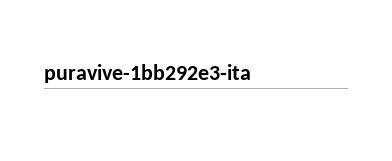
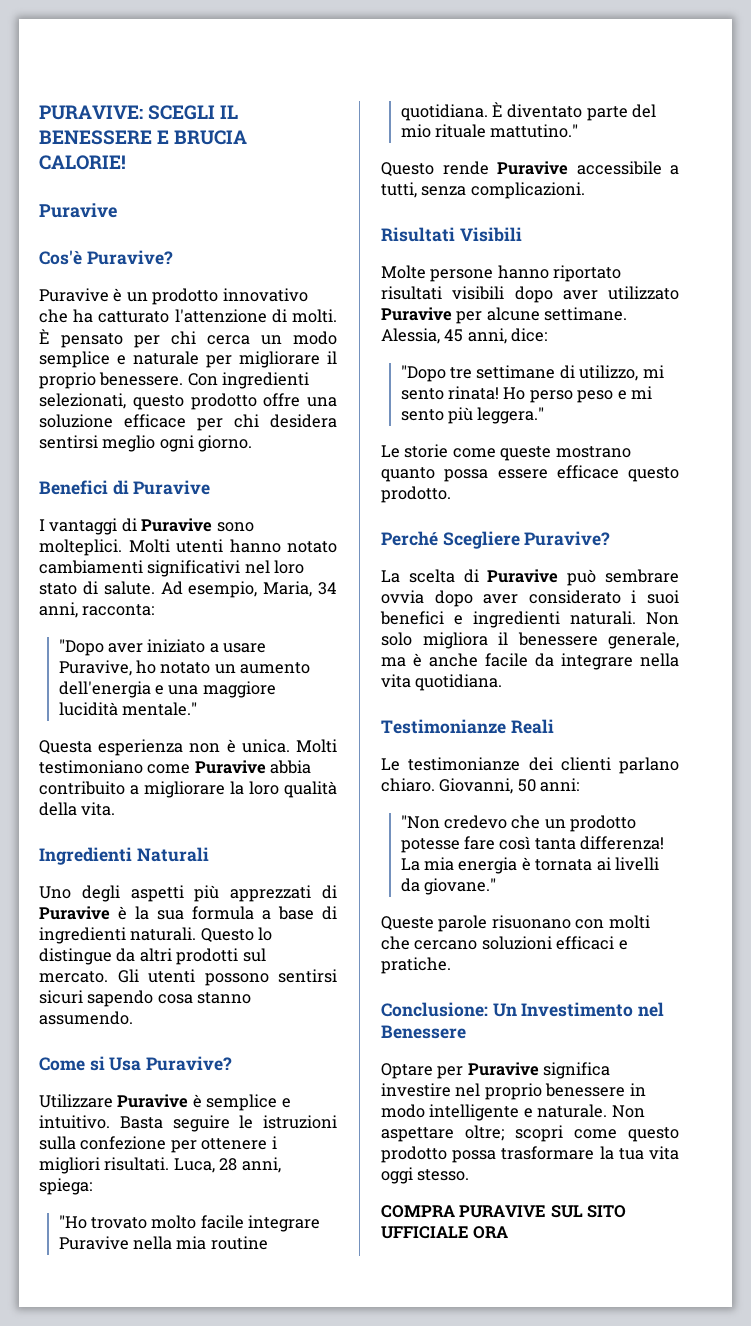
- puravive-1bb292e3-ita
+ PURAVIVE: SCEGLI IL BENESSERE E BRUCIA CALORIE!
+ Puravive
+ Cos'è Puravive?
+ Puravive è un prodotto innovativo che ha catturato l'attenzione di molti. È pensato per chi cerca un modo semplice e naturale per migliorare il proprio benessere. Con ingredienti selezionati, questo prodotto offre una soluzione efficace per chi desidera sentirsi meglio ogni giorno.
+ Benefici di Puravive
+ I vantaggi di Puravive sono molteplici. Molti utenti hanno notato cambiamenti significativi nel loro stato di salute. Ad esempio, Maria, 34 anni, racconta:
+ "Dopo aver iniziato a usare Puravive, ho notato un aumento dell'energia e una maggiore lucidità mentale."
+ Questa esperienza non è unica. Molti testimoniano come Puravive abbia contribuito a migliorare la loro qualità della vita.
+ Ingredienti Naturali
+ Uno degli aspetti più apprezzati di Puravive è la sua formula a base di ingredienti naturali. Questo lo distingue da altri prodotti sul mercato. Gli utenti possono sentirsi sicuri sapendo cosa stanno assumendo.
+ Come si Usa Puravive?
+ Utilizzare Puravive è semplice e intuitivo. Basta seguire le istruzioni sulla confezione per ottenere i migliori risultati. Luca, 28 anni, spiega:
+ "Ho trovato molto facile integrare Puravive nella mia routine quotidiana. È diventato parte del mio rituale mattutino."
+ Questo rende Puravive accessibile a tutti, senza complicazioni.
+ Risultati Visibili
+ Molte persone hanno riportato risultati visibili dopo aver utilizzato Puravive per alcune settimane. Alessia, 45 anni, dice:
+ "Dopo tre settimane di utilizzo, mi sento rinata! Ho perso peso e mi sento più leggera."
+ Le storie come queste mostrano quanto possa essere efficace questo prodotto.
+ Perché Scegliere Puravive?
+ La scelta di Puravive può sembrare ovvia dopo aver considerato i suoi benefici e ingredienti naturali. Non solo migliora il benessere generale, ma è anche facile da integrare nella vita quotidiana.
+ Testimonianze Reali
+ Le testimonianze dei clienti parlano chiaro. Giovanni, 50 anni:
+ "Non credevo che un prodotto potesse fare così tanta differenza! La mia energia è tornata ai livelli da giovane."
+ Queste parole risuonano con molti che cercano soluzioni efficaci e pratiche.
+ Conclusione: Un Investimento nel Benessere
+ Optare per Puravive significa investire nel proprio benessere in modo intelligente e naturale. Non aspettare oltre; scopri come questo prodotto possa trasformare la tua vita oggi stesso.
+ COMPRA PURAVIVE SUL SITO UFFICIALE ORA

